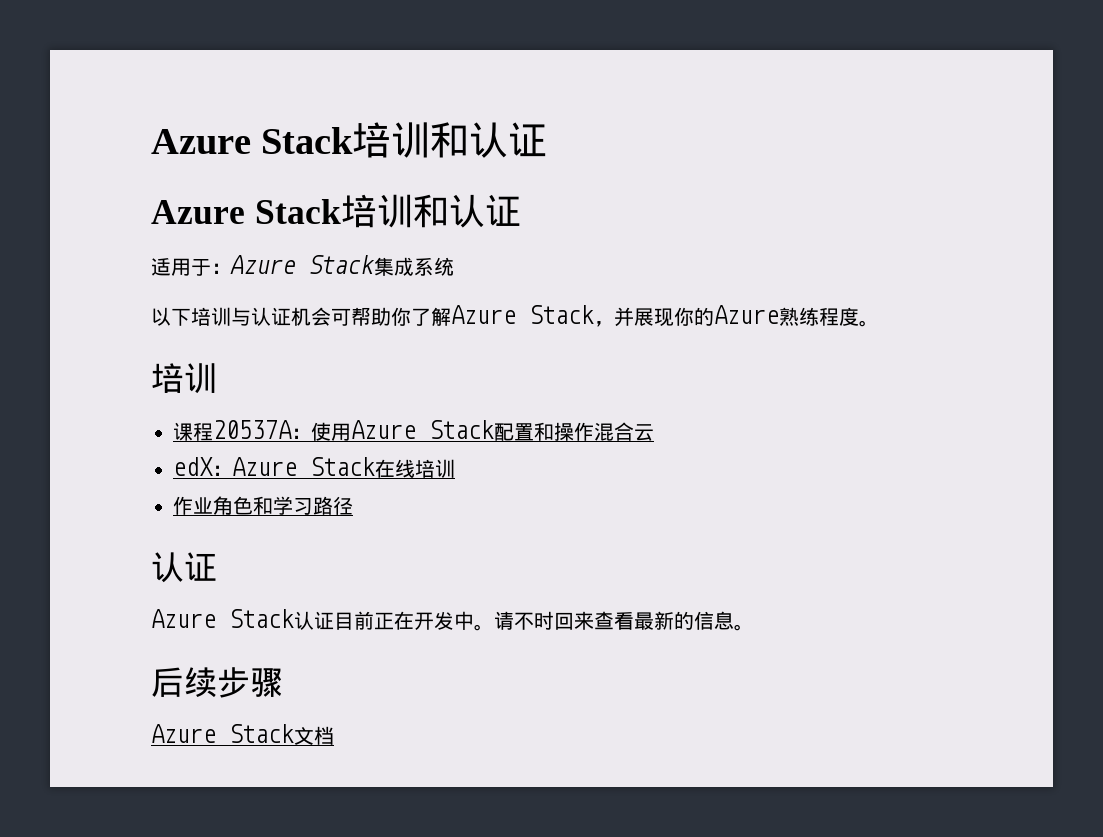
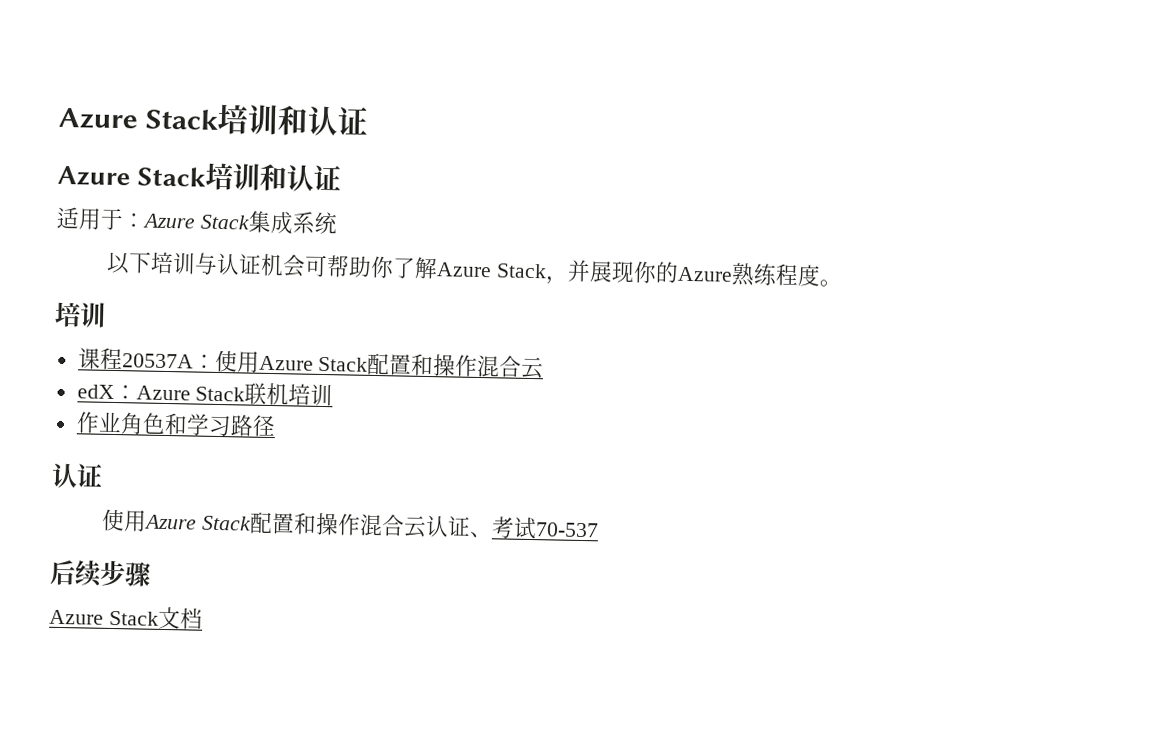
- edX：Azure Stack在线培训
+ edX：Azure Stack联机培训
- Azure Stack认证目前正在开发中。请不时回来查看最新的信息。
+ 使用Azure Stack配置和操作混合云认证、考试70-537

